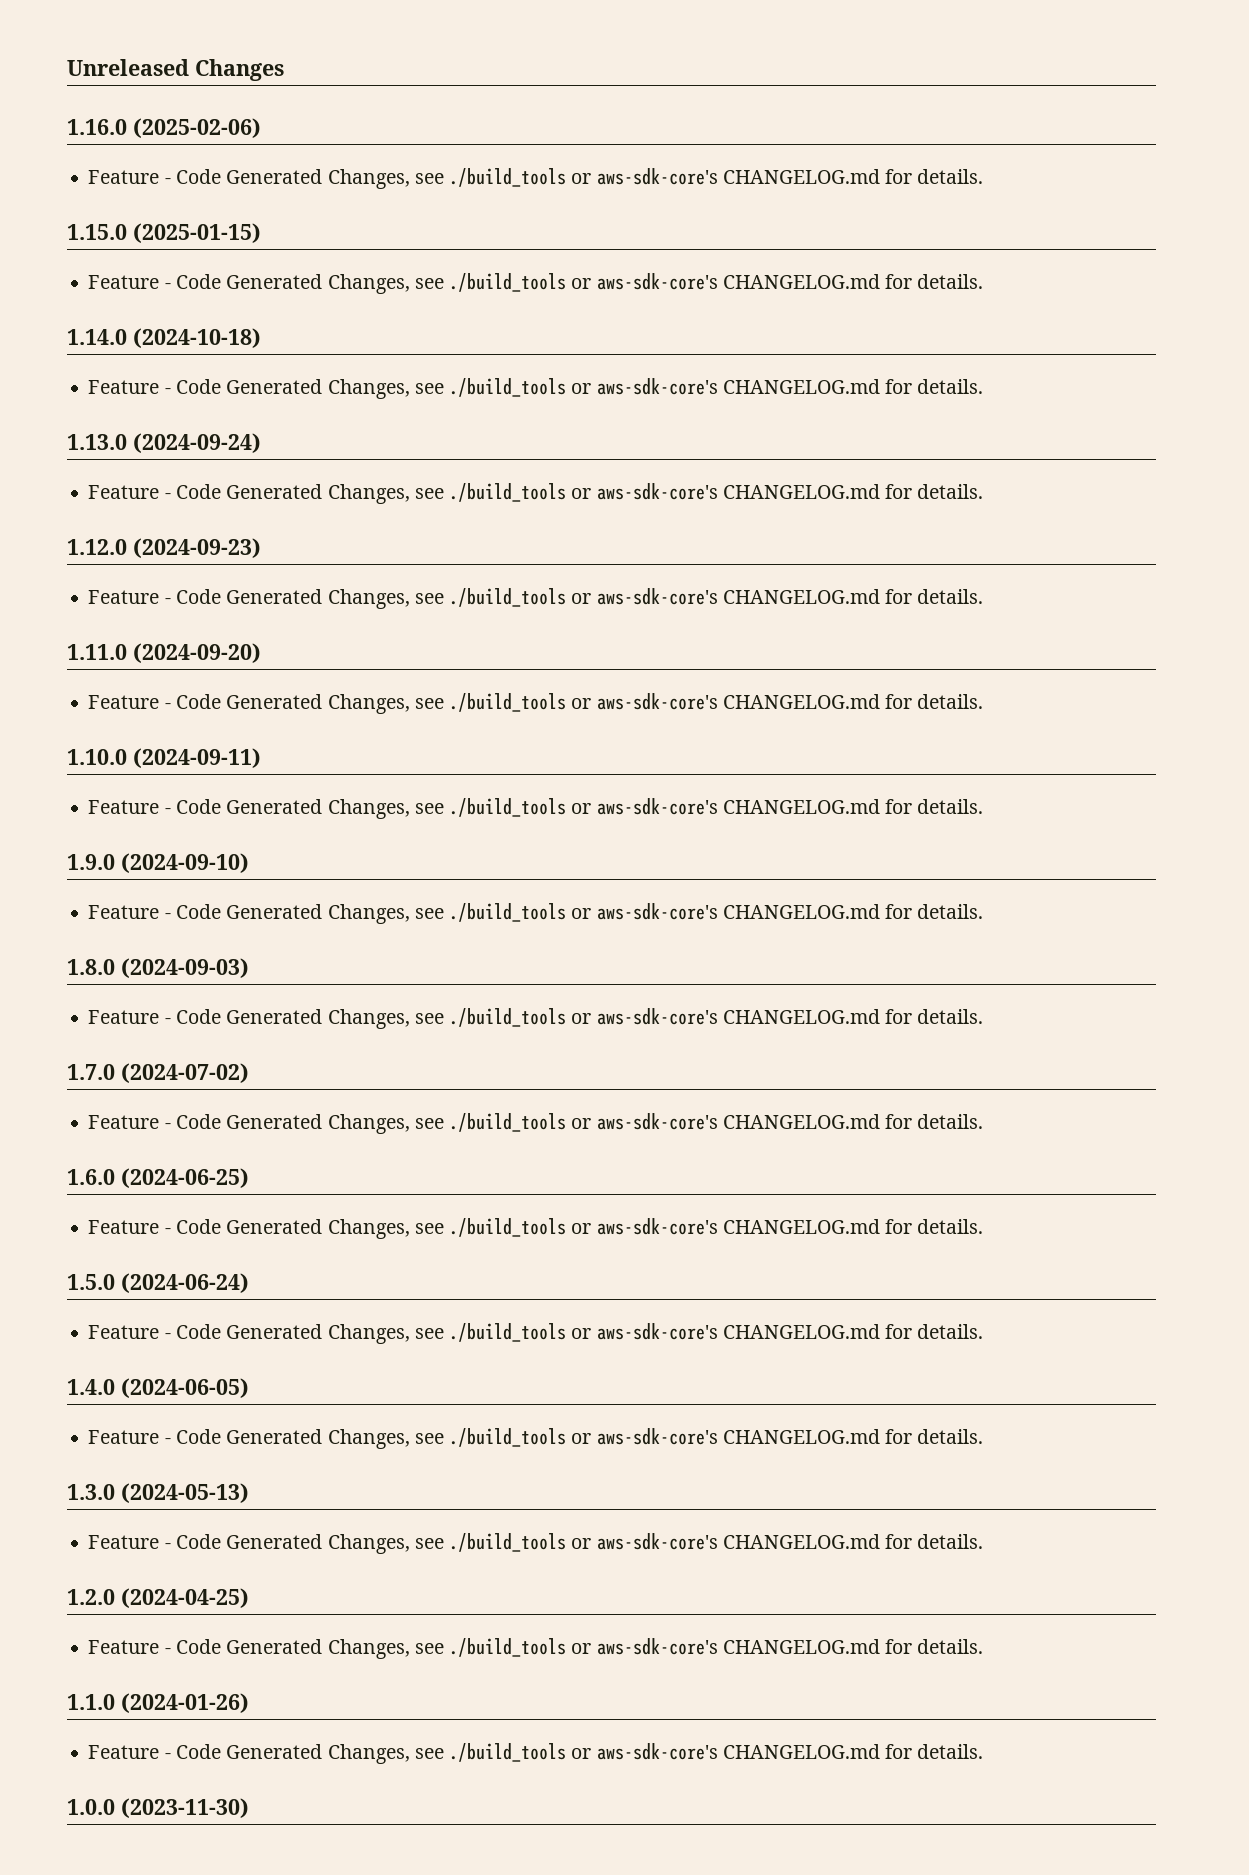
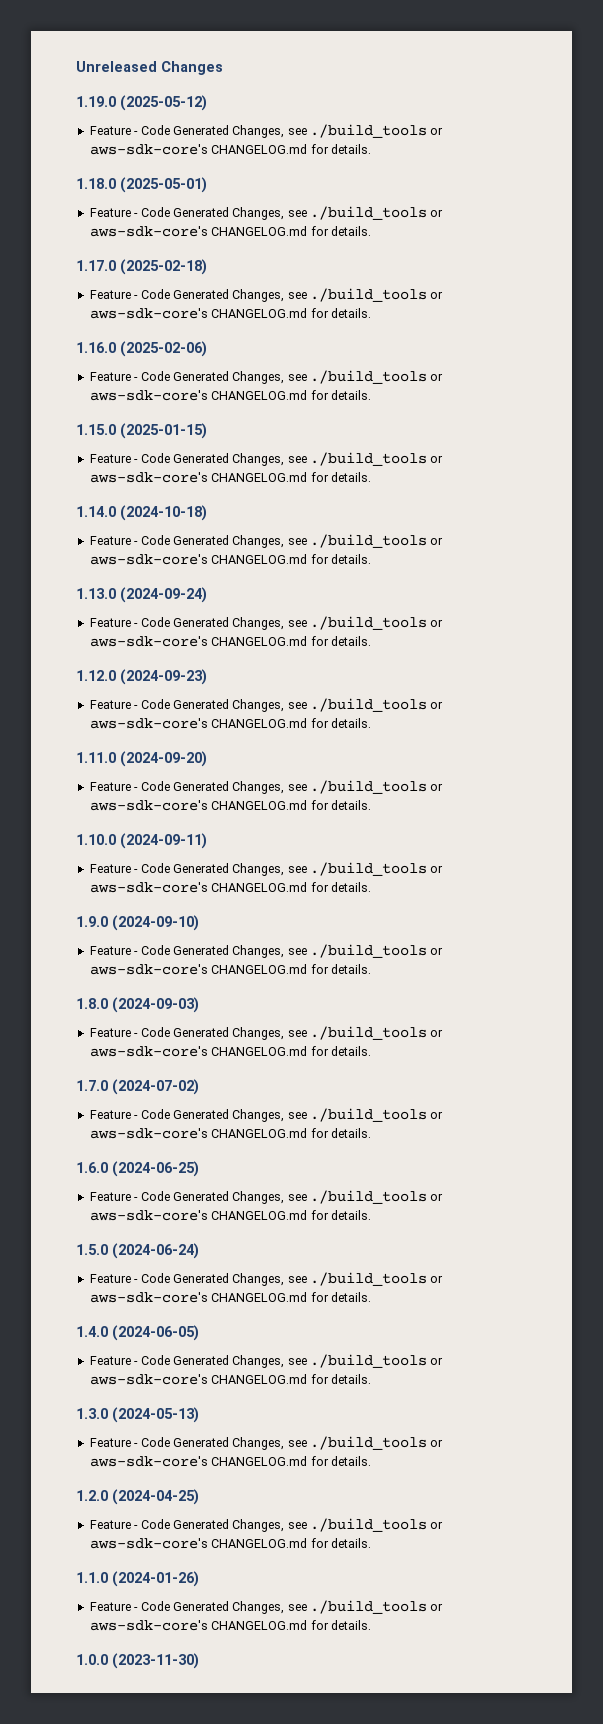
+ 1.19.0 (2025-05-12)
+ Feature - Code Generated Changes, see ./build_tools or aws-sdk-core's CHANGELOG.md for details.
+ 1.18.0 (2025-05-01)
+ Feature - Code Generated Changes, see ./build_tools or aws-sdk-core's CHANGELOG.md for details.
+ 1.17.0 (2025-02-18)
+ Feature - Code Generated Changes, see ./build_tools or aws-sdk-core's CHANGELOG.md for details.

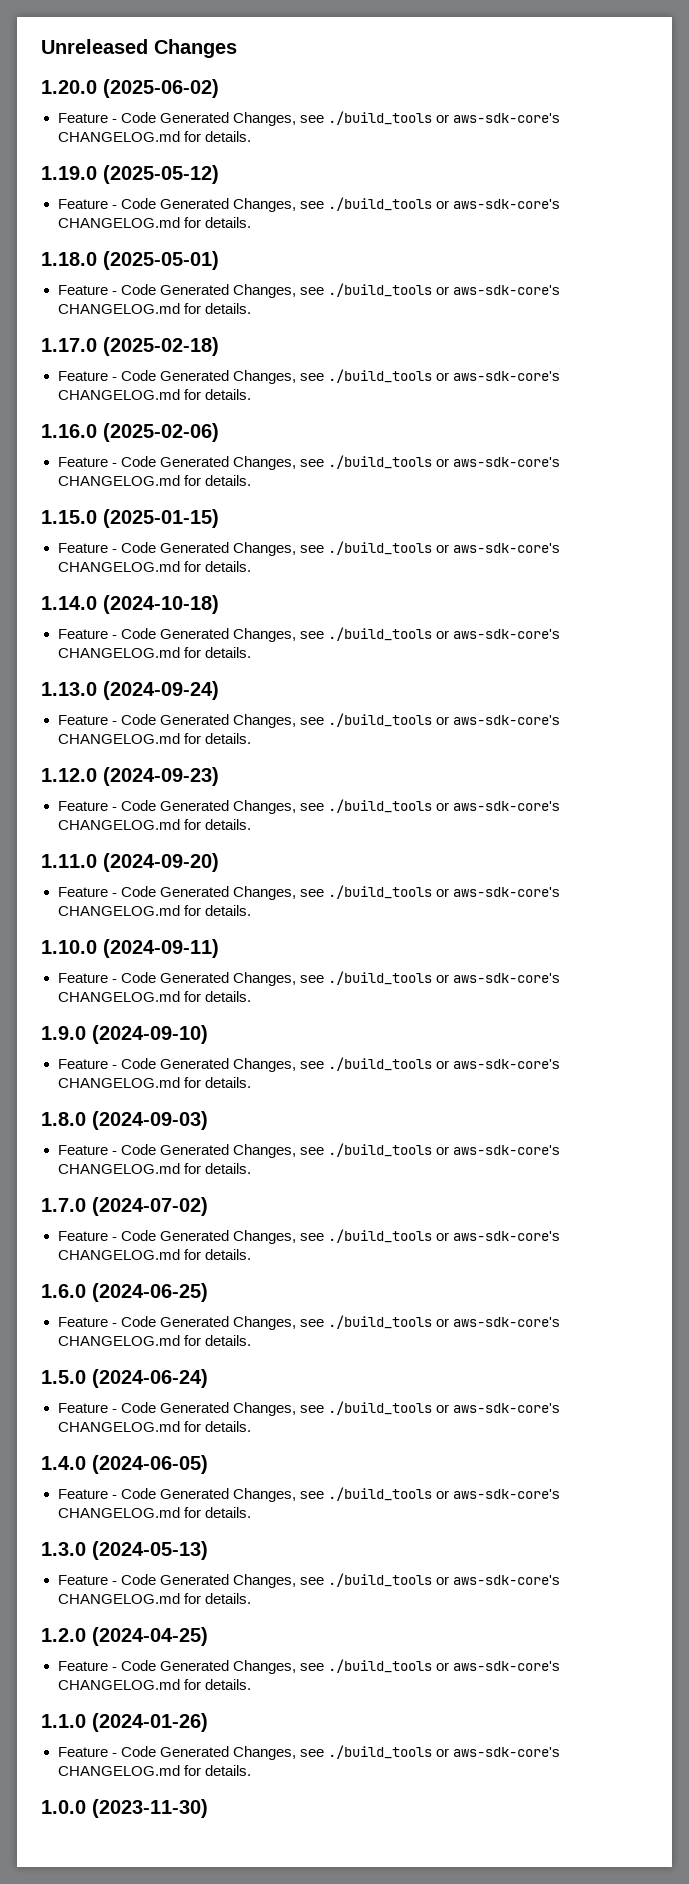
+ 1.20.0 (2025-06-02)
+ Feature - Code Generated Changes, see ./build_tools or aws-sdk-core's CHANGELOG.md for details.

